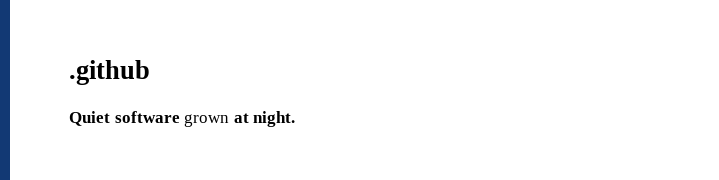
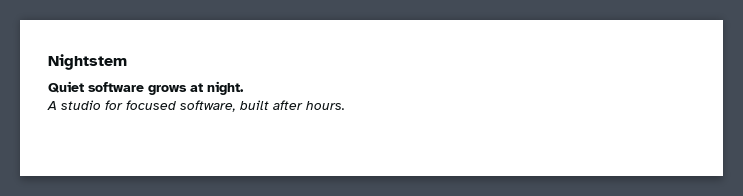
- .github
+ Nightstem
- Quiet software grown at night.
+ Quiet software grows at night.
+ A studio for focused software, built after hours.

